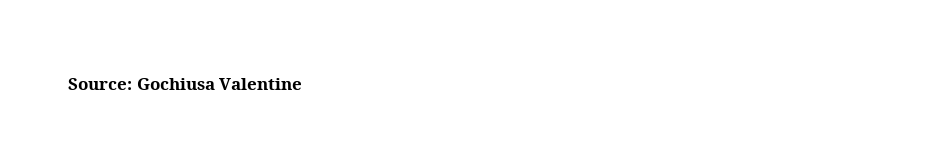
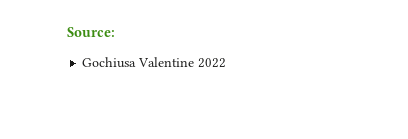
- Source: Gochiusa Valentine
+ Source:
+ Gochiusa Valentine 2022

